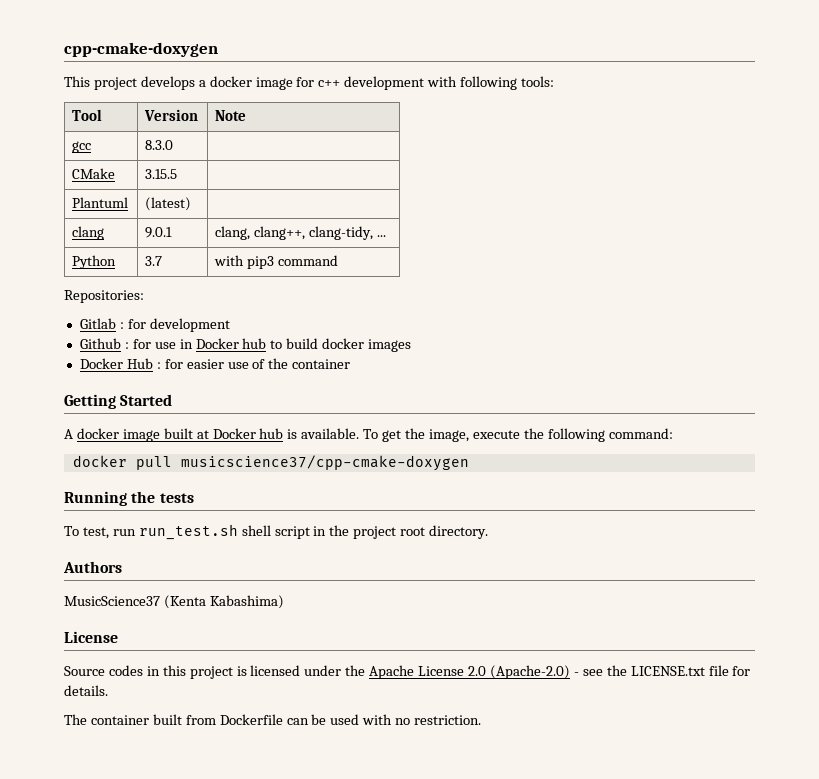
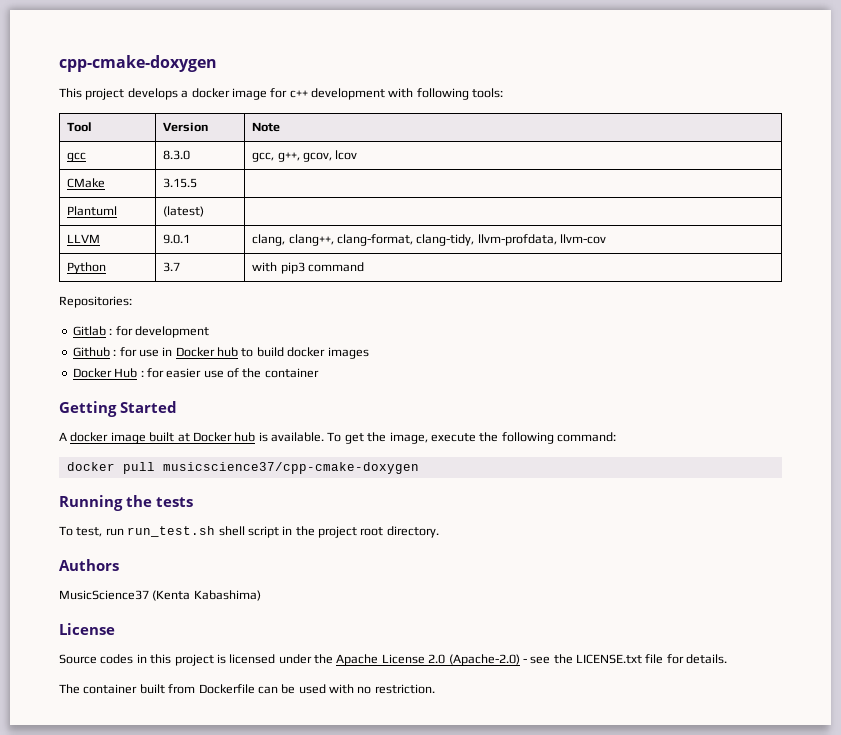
- gcc | 8.3.0 |
+ gcc | 8.3.0 | gcc, g++, gcov, lcov
- clang | 9.0.1 | clang, clang++, clang-tidy, ...
+ LLVM | 9.0.1 | clang, clang++, clang-format, clang-tidy, llvm-profdata, llvm-cov

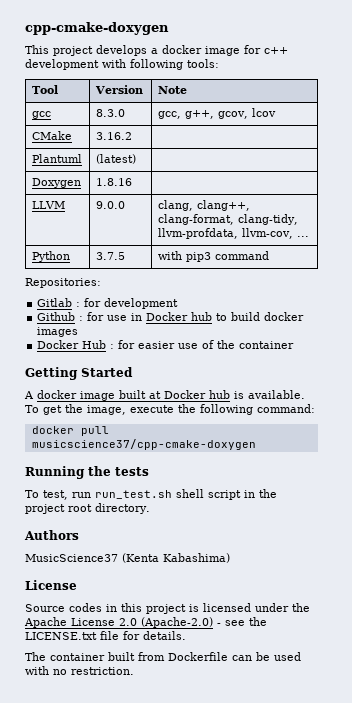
- CMake | 3.15.5 |
+ CMake | 3.16.2 |
+ Doxygen | 1.8.16 |
- LLVM | 9.0.1 | clang, clang++, clang-format, clang-tidy, llvm-profdata, llvm-cov
+ LLVM | 9.0.0 | clang, clang++, clang-format, clang-tidy, llvm-profdata, llvm-cov, ...
- Python | 3.7 | with pip3 command
+ Python | 3.7.5 | with pip3 command

